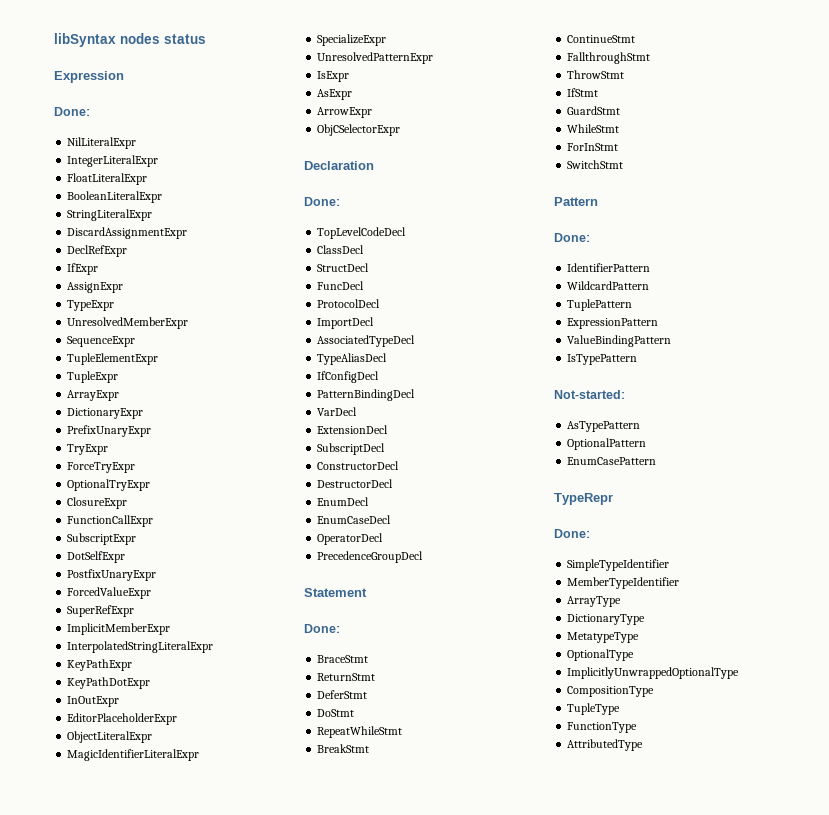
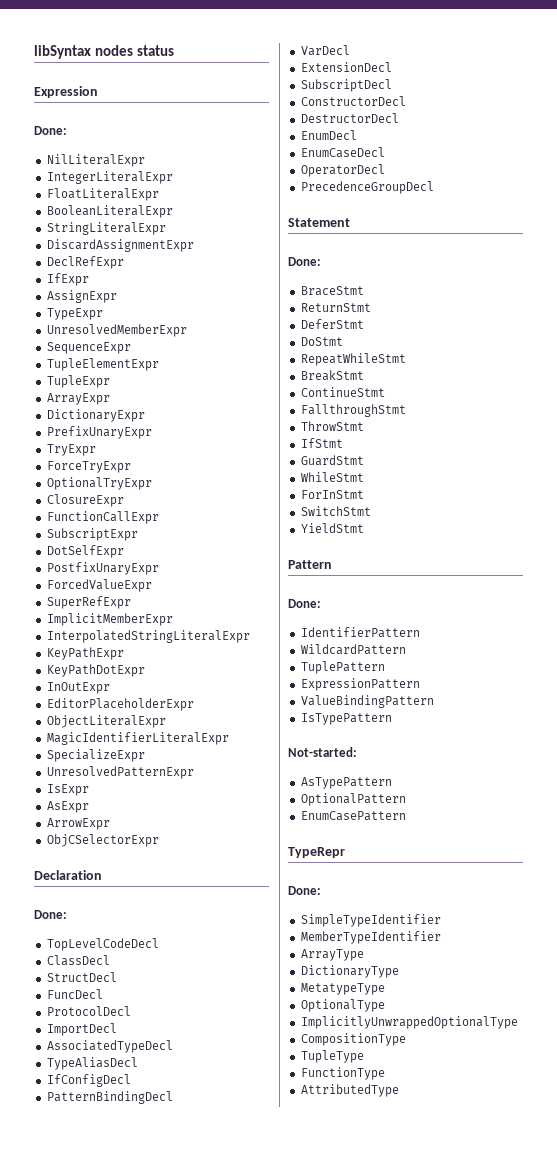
+ YieldStmt

